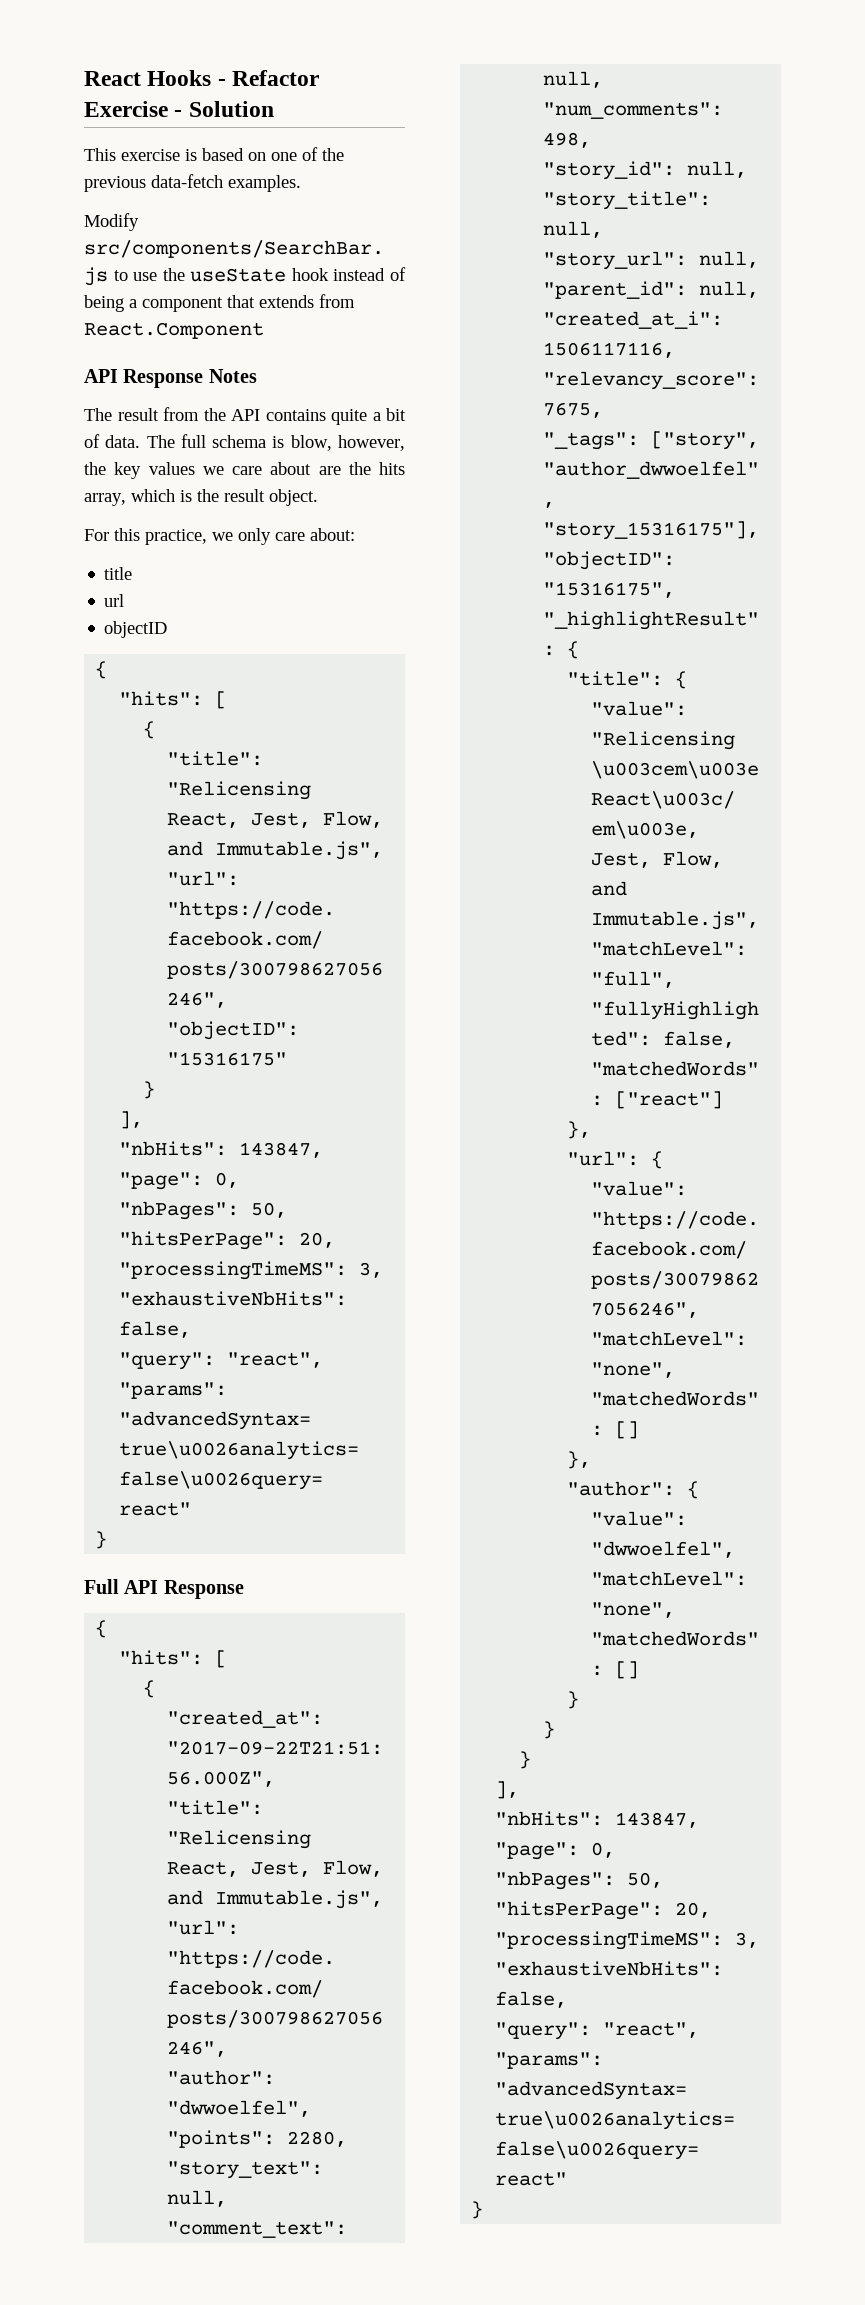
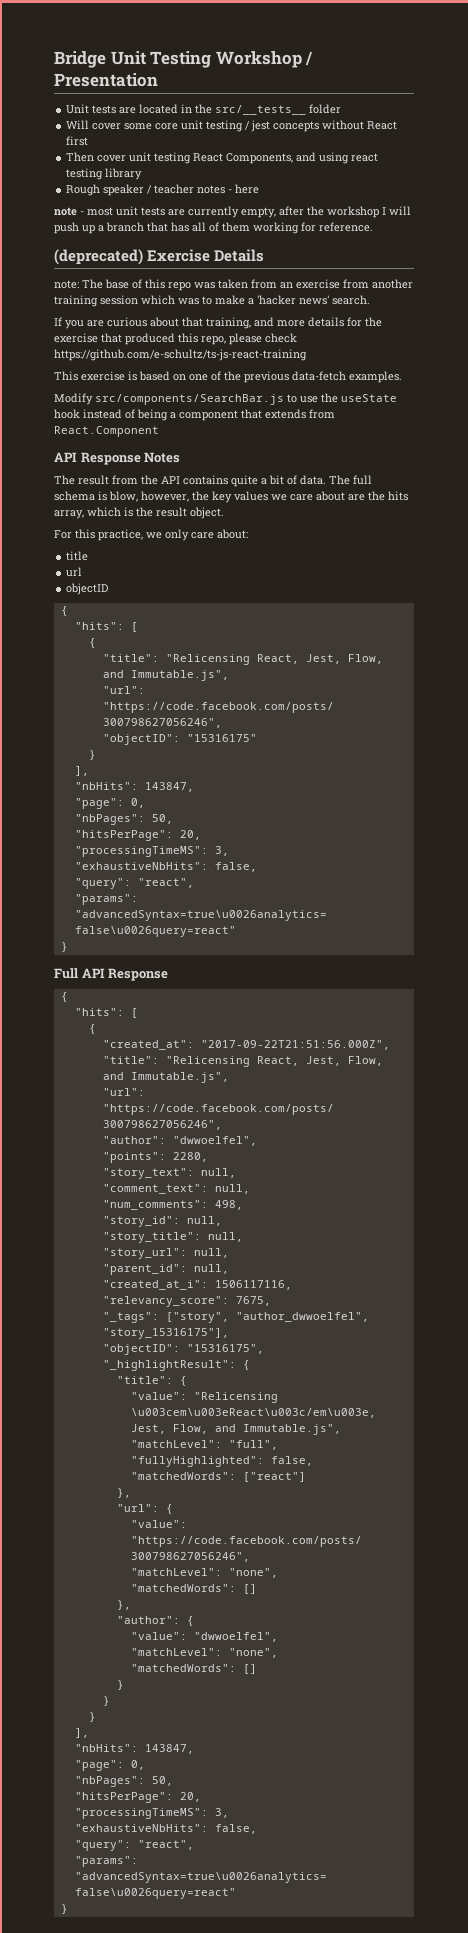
- React Hooks - Refactor Exercise - Solution
+ Bridge Unit Testing Workshop / Presentation
+ Unit tests are located in the src/__tests__ folder
+ Will cover some core unit testing / jest concepts without React first
+ Then cover unit testing React Components, and using react testing library
+ Rough speaker / teacher notes - here
+ note - most unit tests are currently empty, after the workshop I will push up a branch that has all of them working for reference.
+ (deprecated) Exercise Details
+ note: The base of this repo was taken from an exercise from another training session which was to make a 'hacker news' search.
+ If you are curious about that training, and more details for the exercise that produced this repo, please check https://github.com/e-schultz/ts-js-react-training

